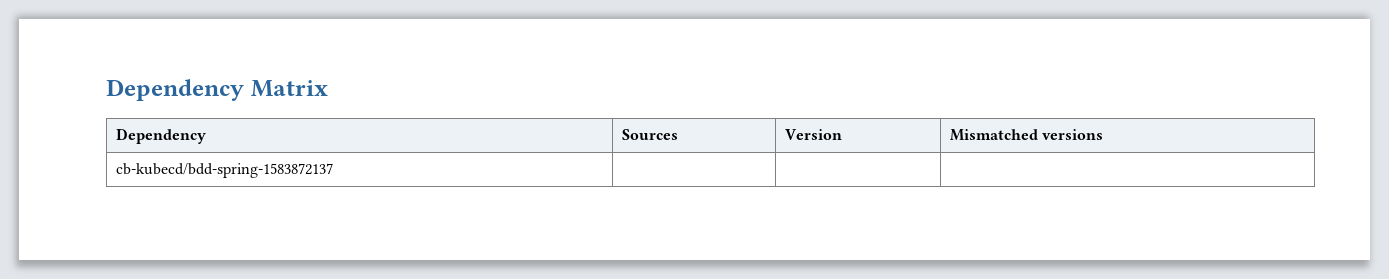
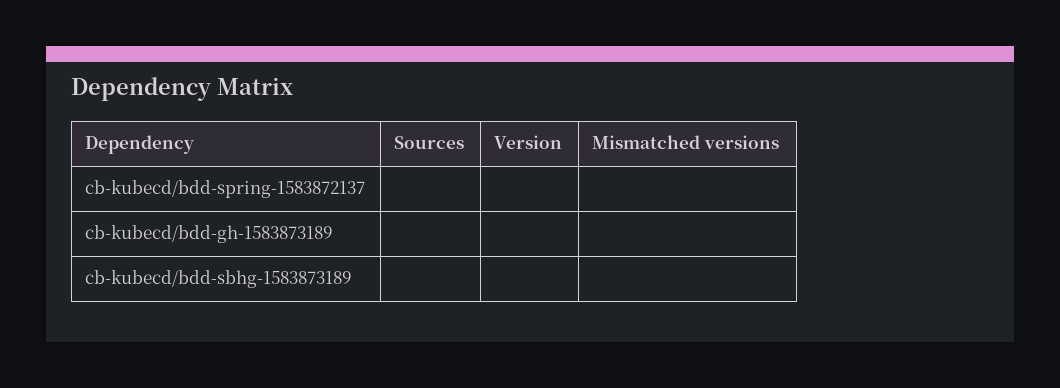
+ cb-kubecd/bdd-gh-1583873189 | | |
+ cb-kubecd/bdd-sbhg-1583873189 | | |

